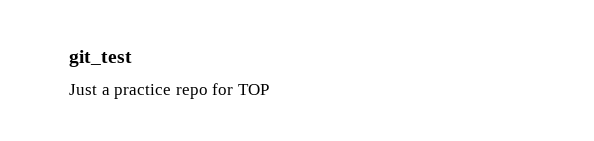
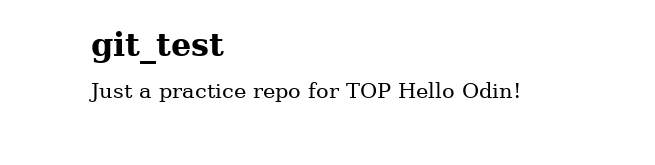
- Just a practice repo for TOP
+ Just a practice repo for TOP Hello Odin!

